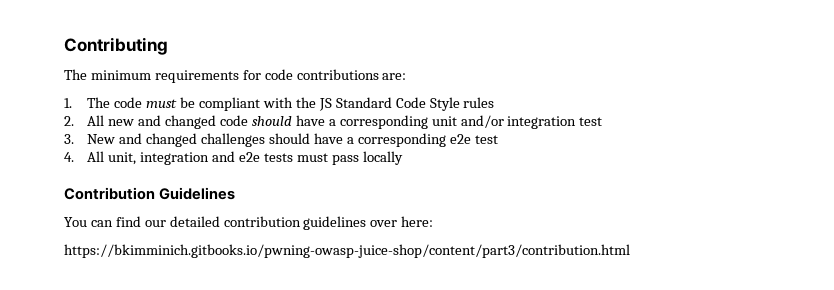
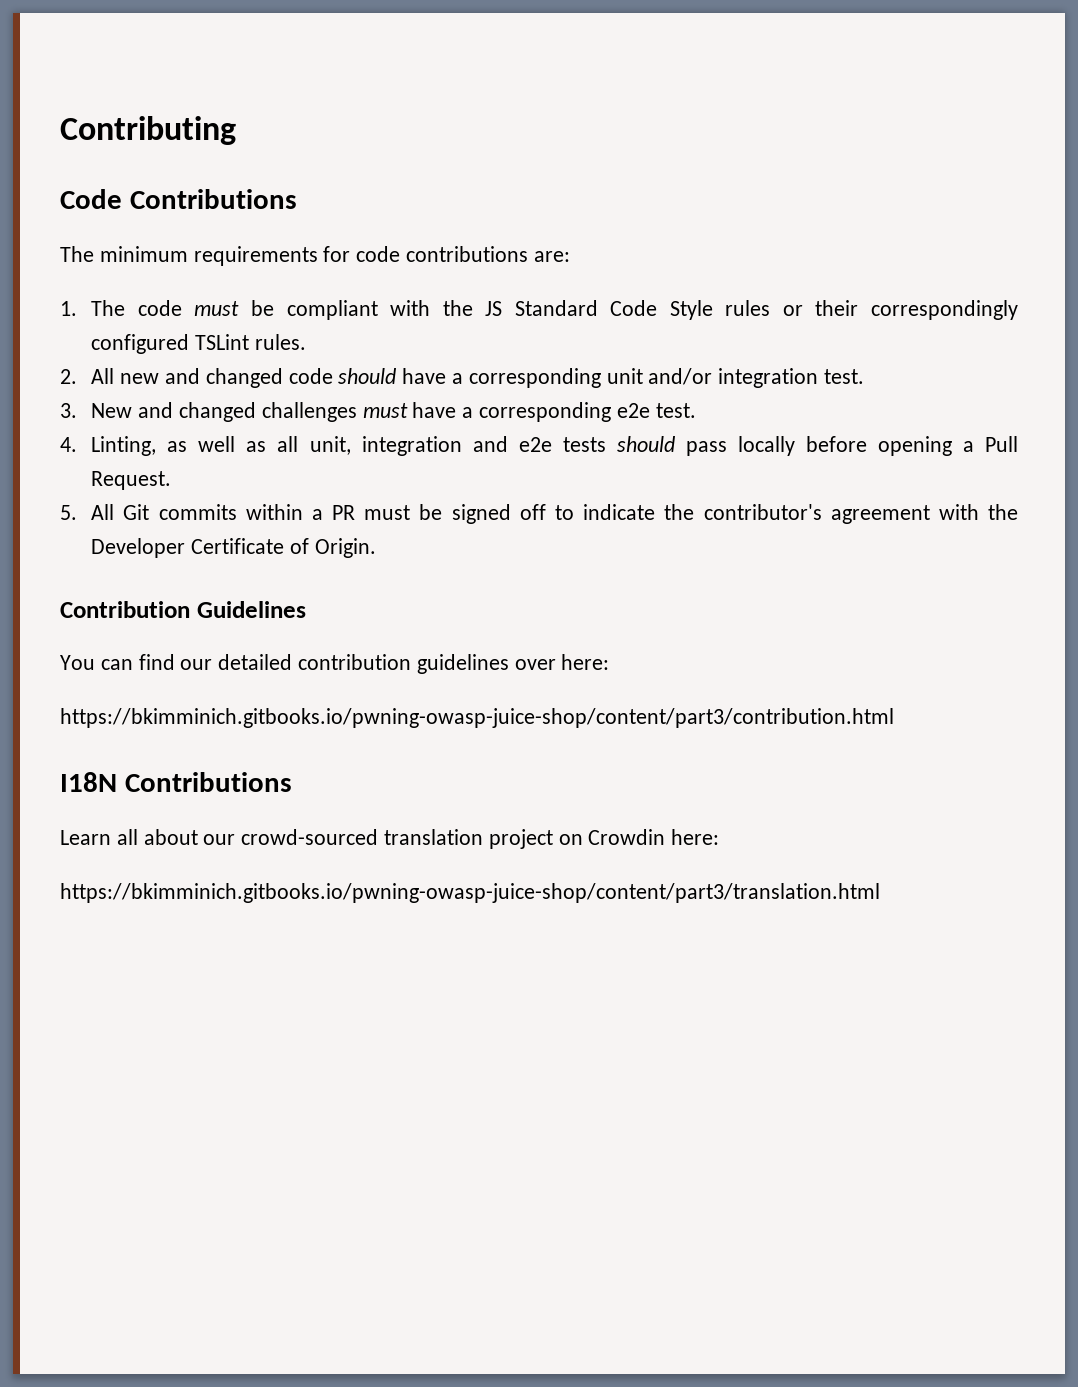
+ Code Contributions
- 1. The code must be compliant with the JS Standard Code Style rules
+ 1. The code must be compliant with the JS Standard Code Style rules or their correspondingly configured TSLint rules.
- 2. All new and changed code should have a corresponding unit and/or integration test
+ 2. All new and changed code should have a corresponding unit and/or integration test.
- 3. New and changed challenges should have a corresponding e2e test
+ 3. New and changed challenges must have a corresponding e2e test.
- 4. All unit, integration and e2e tests must pass locally
+ 4. Linting, as well as all unit, integration and e2e tests should pass locally before opening a Pull Request.
+ 5. All Git commits within a PR must be signed off to indicate the contributor's agreement with the Developer Certificate of Origin.
+ I18N Contributions
+ Learn all about our crowd-sourced translation project on Crowdin here:
+ https://bkimminich.gitbooks.io/pwning-owasp-juice-shop/content/part3/translation.html

